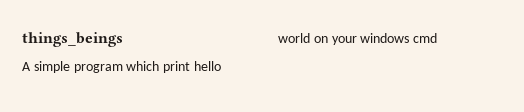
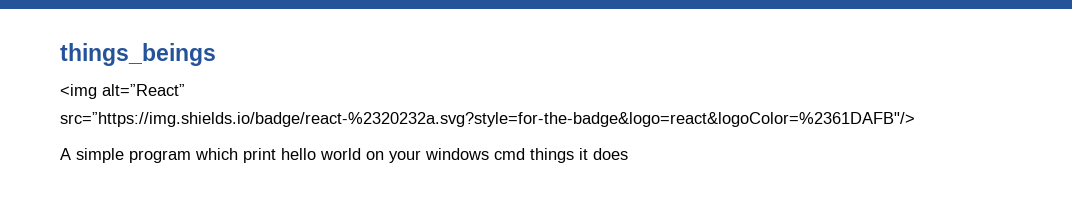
+ <img alt=”React” src=”https://img.shields.io/badge/react-%2320232a.svg?style=for-the-badge&logo=react&logoColor=%2361DAFB"/>
- A simple program which print hello world on your windows cmd
+ A simple program which print hello world on your windows cmd things it does

